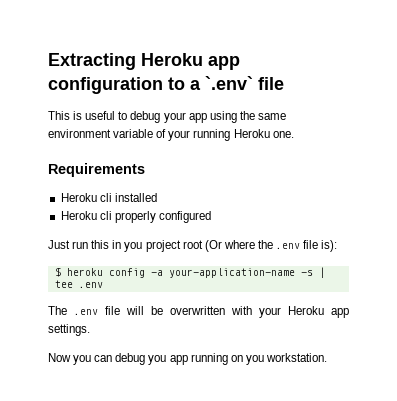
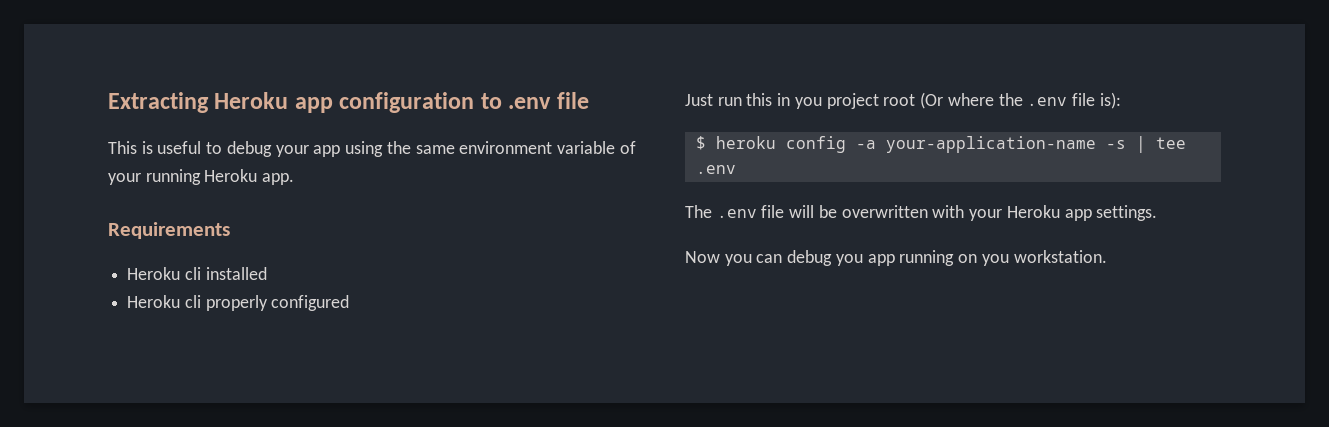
- Extracting Heroku app configuration to a `.env` file
+ Extracting Heroku app configuration to .env file
- This is useful to debug your app using the same environment variable of your running Heroku one.
+ This is useful to debug your app using the same environment variable of your running Heroku app.

